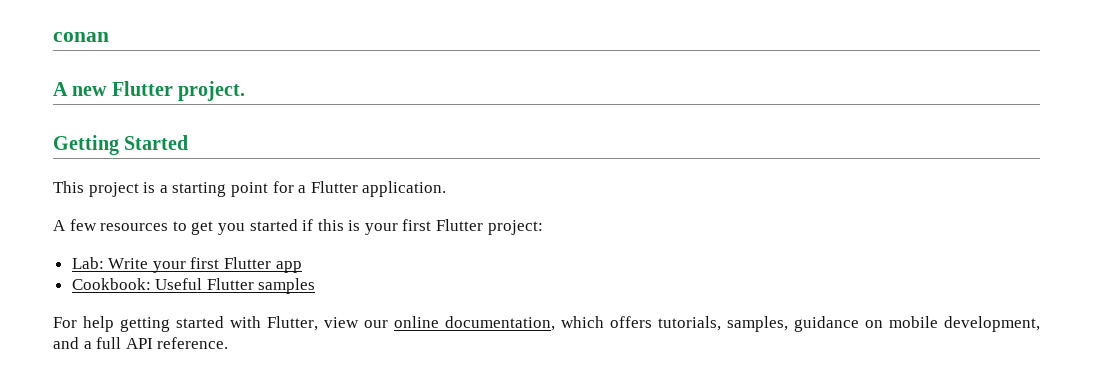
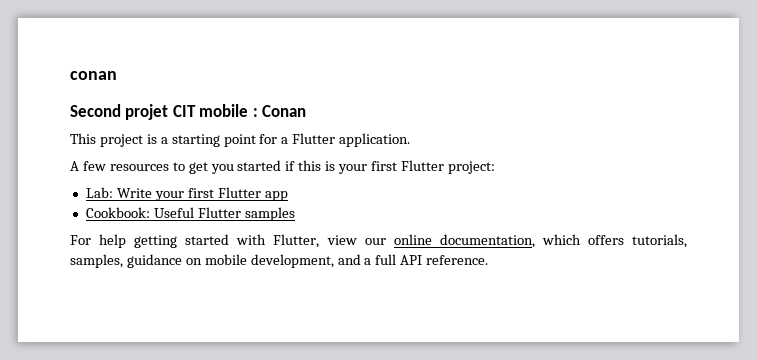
- A new Flutter project.
- Getting Started
+ Second projet CIT mobile : Conan

